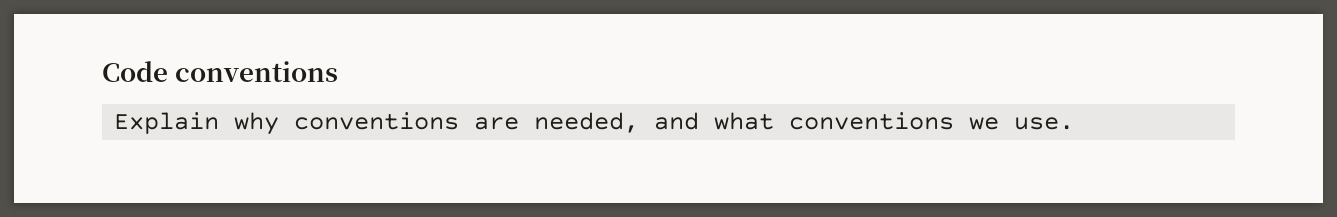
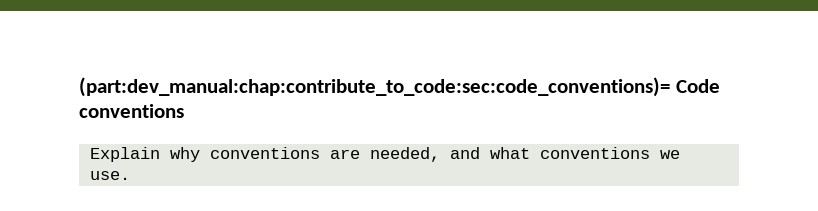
- Code conventions
+ (part:dev_manual:chap:contribute_to_code:sec:code_conventions)= Code conventions

